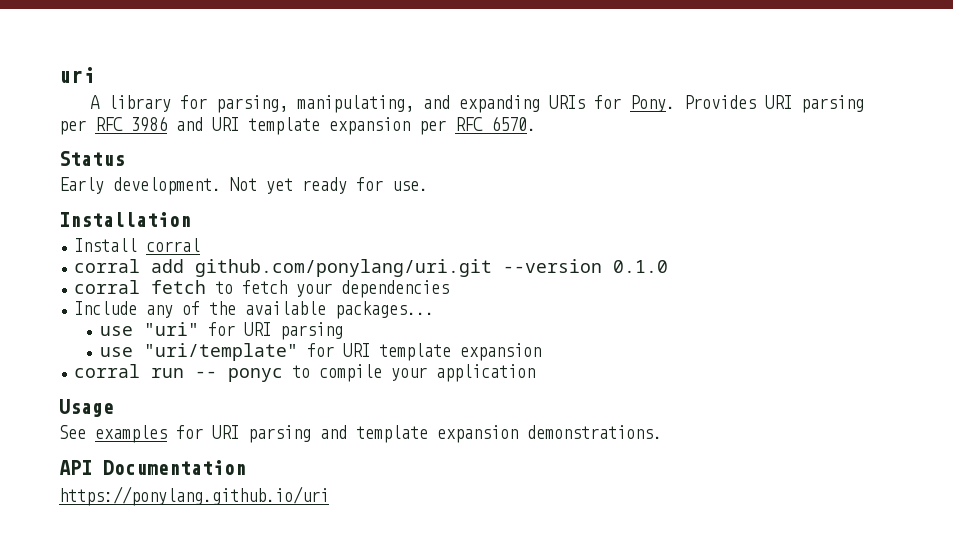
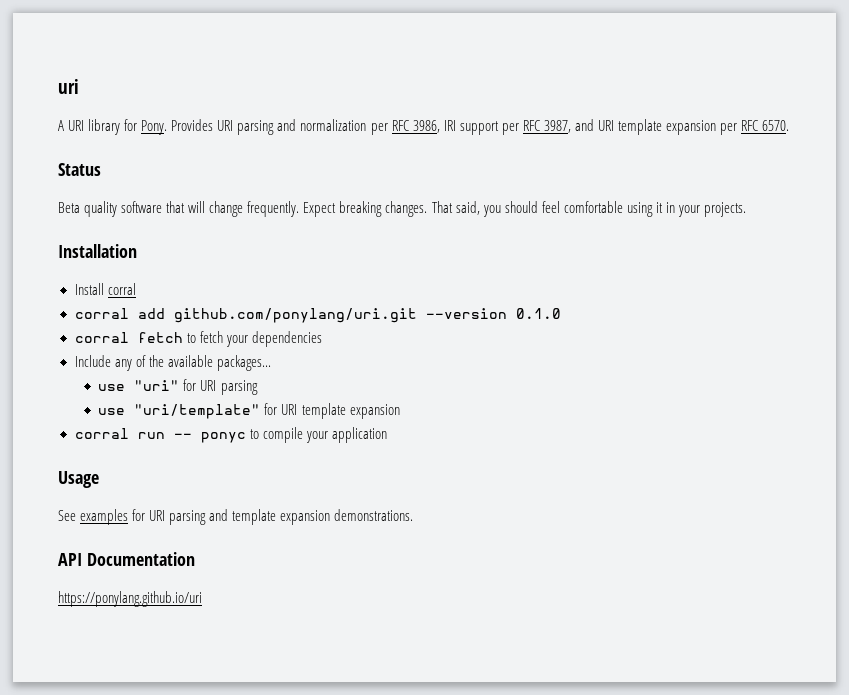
- A library for parsing, manipulating, and expanding URIs for Pony. Provides URI parsing per RFC 3986 and URI template expansion per RFC 6570.
+ A URI library for Pony. Provides URI parsing and normalization per RFC 3986, IRI support per RFC 3987, and URI template expansion per RFC 6570.
- Early development. Not yet ready for use.
+ Beta quality software that will change frequently. Expect breaking changes. That said, you should feel comfortable using it in your projects.

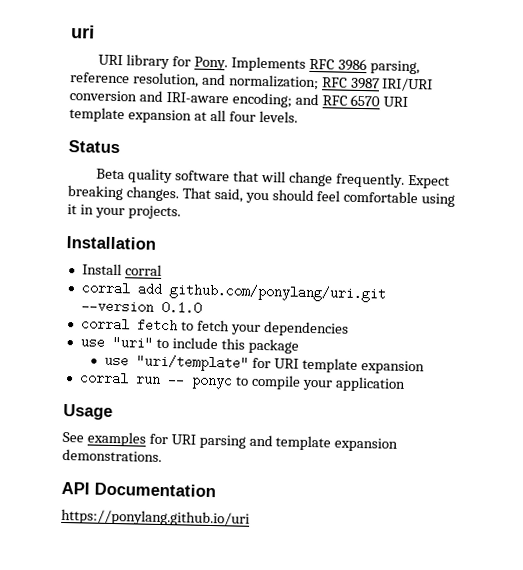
- A URI library for Pony.
+ URI library for Pony.
- Provides URI parsing and normalization per RFC 3986, IRI support per RFC 3987, and URI template expansion per RFC 6570.
+ Implements RFC 3986 parsing, reference resolution, and normalization; RFC 3987 IRI/URI conversion and IRI-aware encoding; and RFC 6570 URI template expansion at all four levels.
- Include any of the available packages...
- use "uri" for URI parsing
+ use "uri" to include this package

